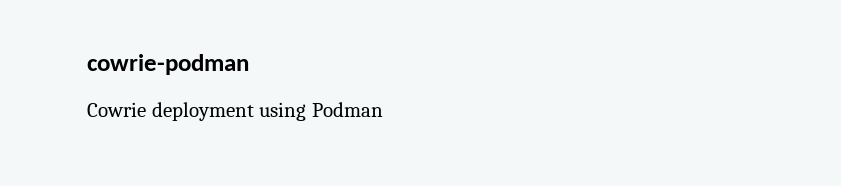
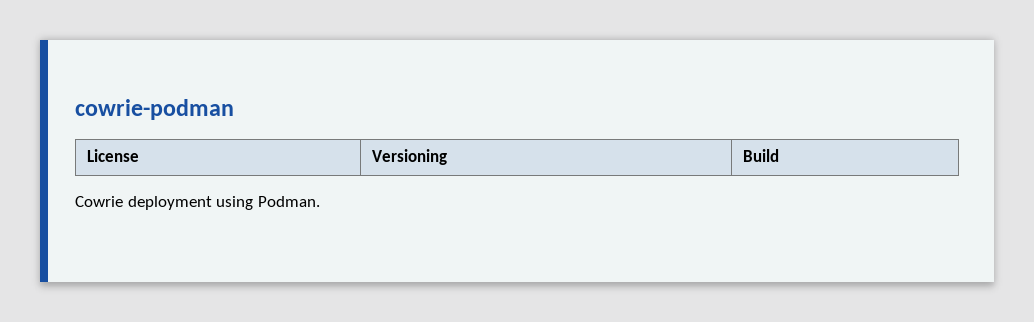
+ License | Versioning | Build
- Cowrie deployment using Podman
+ Cowrie deployment using Podman.

